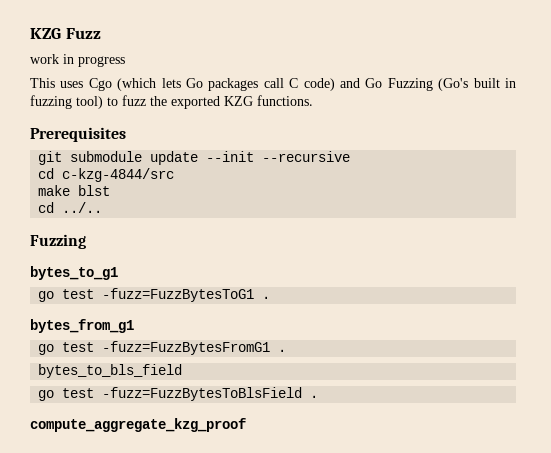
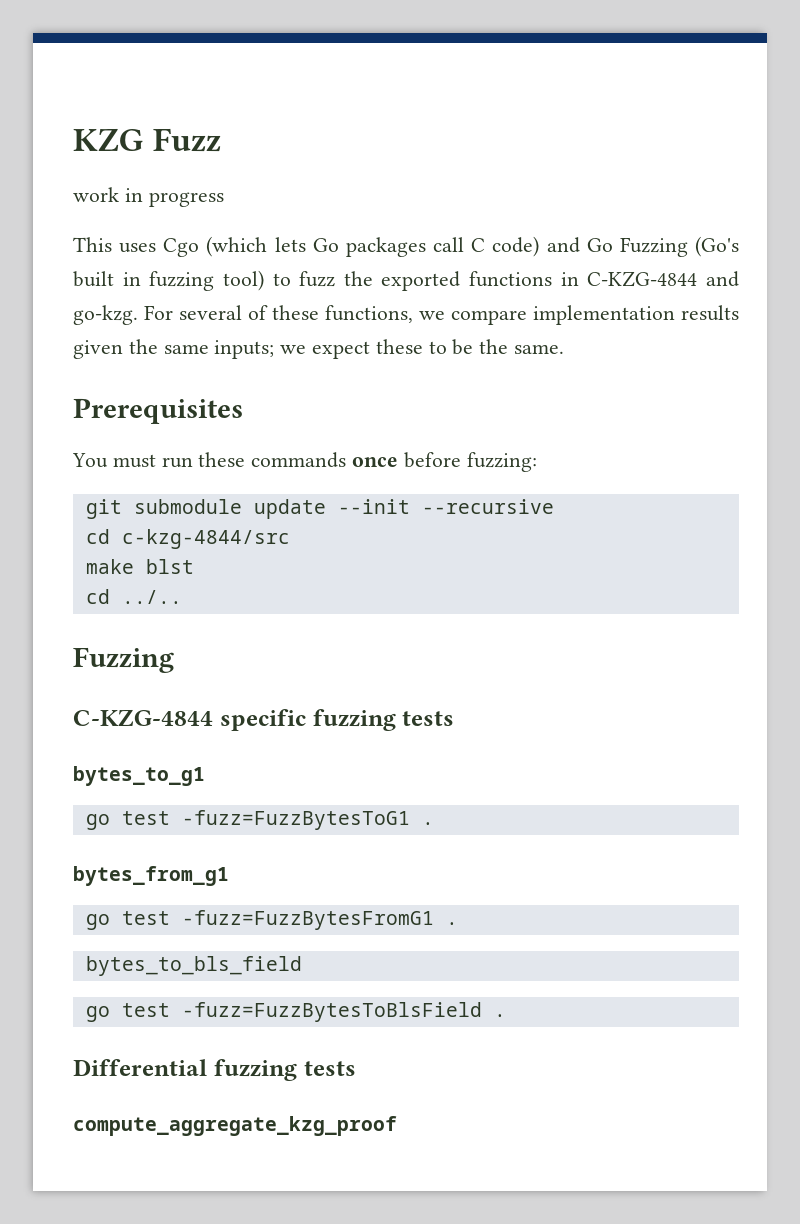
- This uses Cgo (which lets Go packages call C code) and Go Fuzzing (Go's built in fuzzing tool) to fuzz the exported KZG functions.
+ This uses Cgo (which lets Go packages call C code) and Go Fuzzing (Go's built in fuzzing tool) to fuzz the exported functions in C-KZG-4844 and go-kzg. For several of these functions, we compare implementation results given the same inputs; we expect these to be the same.
  Prerequisites
+ You must run these commands once before fuzzing:
+ C-KZG-4844 specific fuzzing tests
+ Differential fuzzing tests

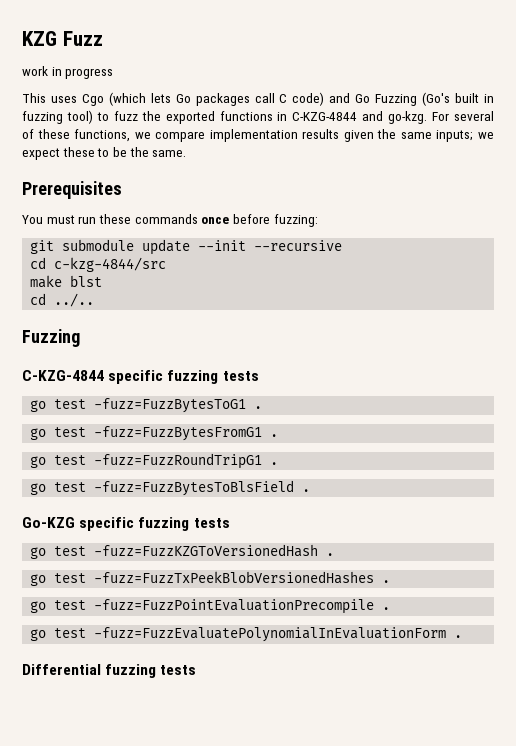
- bytes_to_g1
- bytes_from_g1
- bytes_to_bls_field
+ go test -fuzz=FuzzRoundTripG1 .
+ Go-KZG specific fuzzing tests
+ go test -fuzz=FuzzKZGToVersionedHash .
+ go test -fuzz=FuzzTxPeekBlobVersionedHashes .
+ go test -fuzz=FuzzPointEvaluationPrecompile .
+ go test -fuzz=FuzzEvaluatePolynomialInEvaluationForm .
- compute_aggregate_kzg_proof

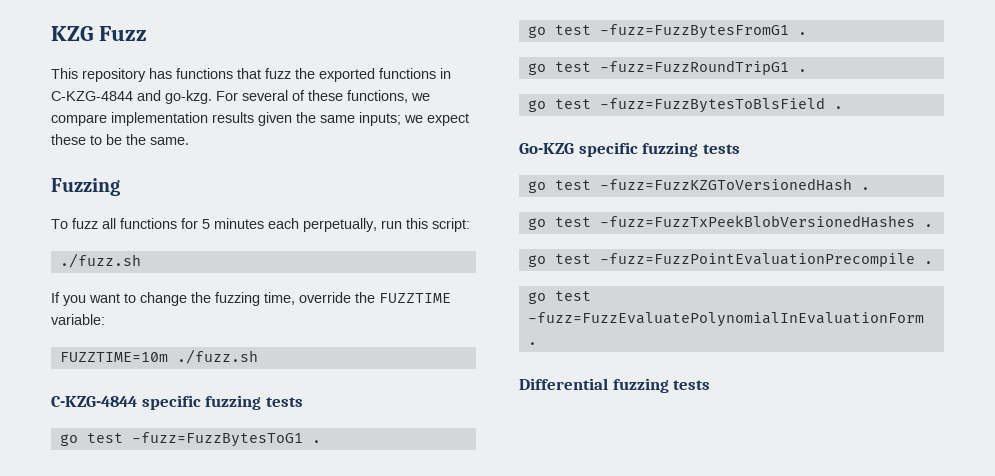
- work in progress
- This uses Cgo (which lets Go packages call C code) and Go Fuzzing (Go's built in fuzzing tool) to fuzz the exported functions in C-KZG-4844 and go-kzg.
+ This repository has functions that fuzz the exported functions in C-KZG-4844 and go-kzg.
- Prerequisites
- You must run these commands once before fuzzing:
- git submodule update --init --recursive
- cd c-kzg-4844/src
- make blst
- cd ../..
  Fuzzing
+ To fuzz all functions for 5 minutes each perpetually, run this script:
+ ./fuzz.sh
+ If you want to change the fuzzing time, override the FUZZTIME variable:
+ FUZZTIME=10m ./fuzz.sh

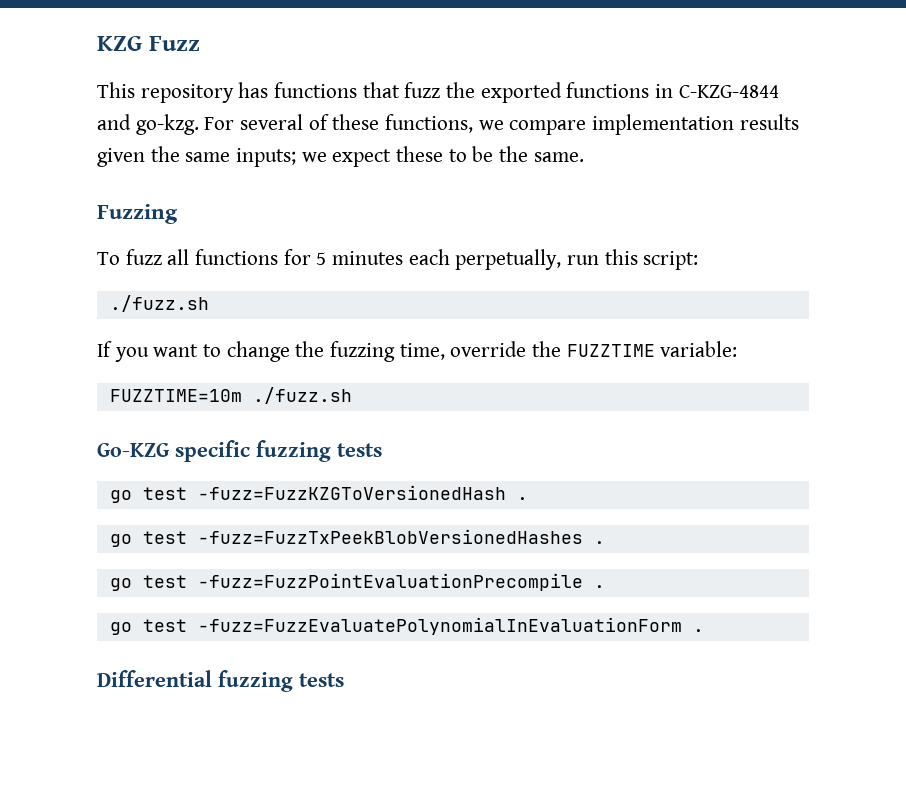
- C-KZG-4844 specific fuzzing tests
- go test -fuzz=FuzzBytesToG1 .
- go test -fuzz=FuzzBytesFromG1 .
- go test -fuzz=FuzzRoundTripG1 .
- go test -fuzz=FuzzBytesToBlsField .

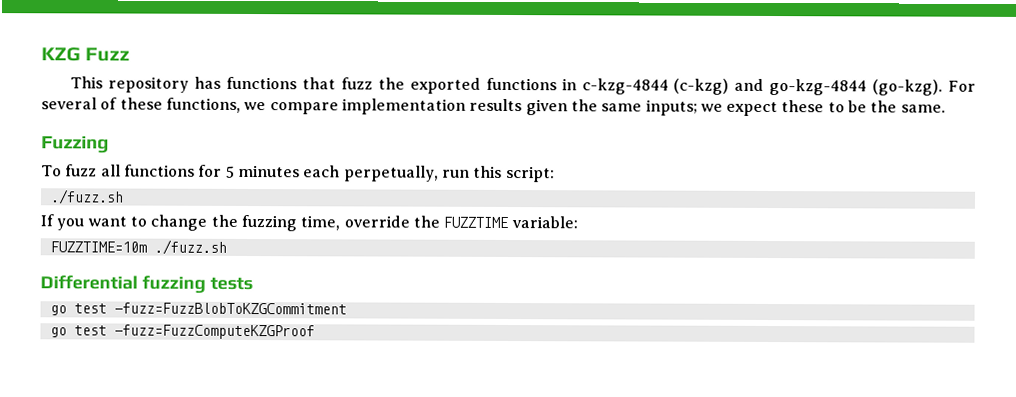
- This repository has functions that fuzz the exported functions in C-KZG-4844 and go-kzg.
+ This repository has functions that fuzz the exported functions in c-kzg-4844 (c-kzg) and go-kzg-4844 (go-kzg).
- Go-KZG specific fuzzing tests
+ Differential fuzzing tests
- go test -fuzz=FuzzKZGToVersionedHash .
- go test -fuzz=FuzzTxPeekBlobVersionedHashes .
- go test -fuzz=FuzzPointEvaluationPrecompile .
- go test -fuzz=FuzzEvaluatePolynomialInEvaluationForm .
- Differential fuzzing tests
+ go test -fuzz=FuzzBlobToKZGCommitment
+ go test -fuzz=FuzzComputeKZGProof

